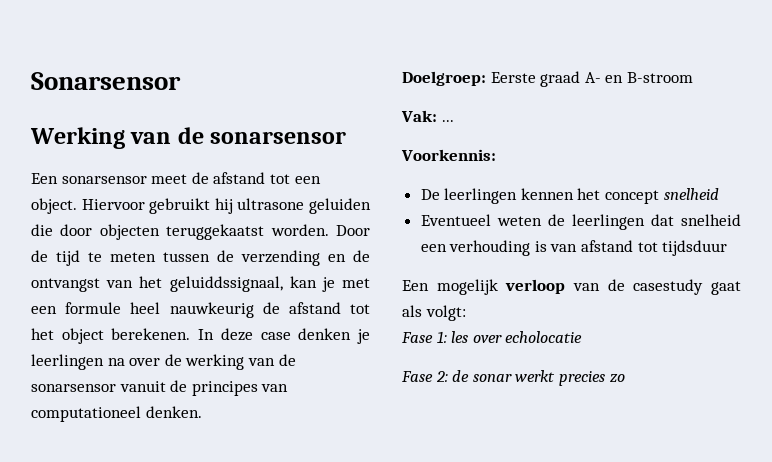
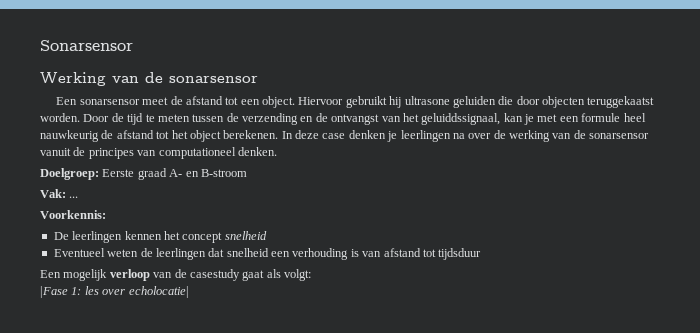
- Fase 1: les over echolocatie
- Fase 2: de sonar werkt precies zo
+ |Fase 1: les over echolocatie|

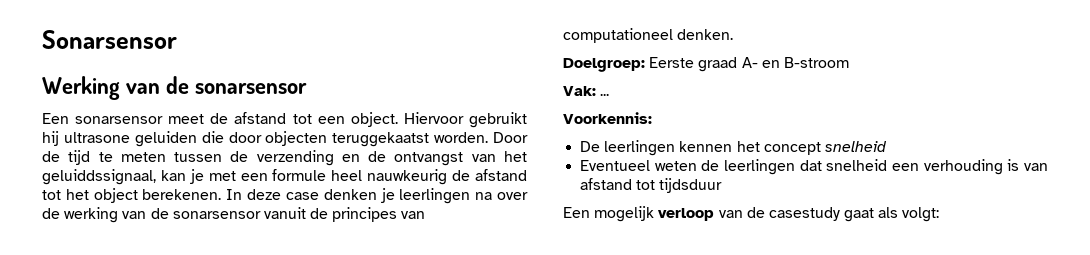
- |Fase 1: les over echolocatie|

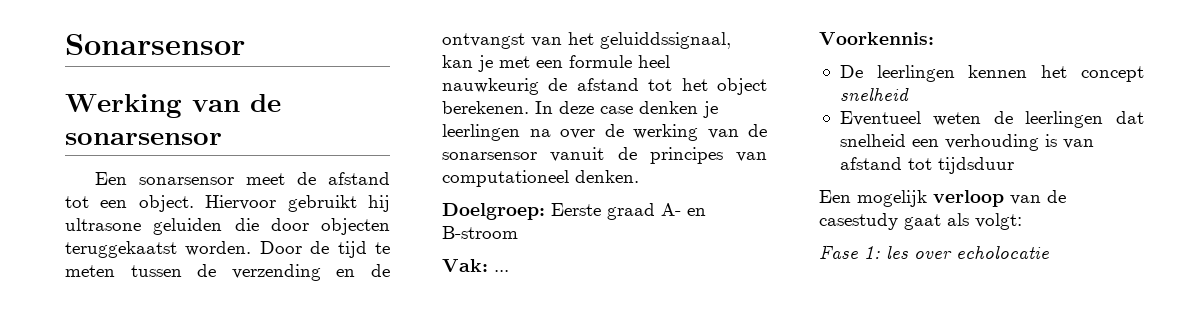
+ Fase 1: les over echolocatie

